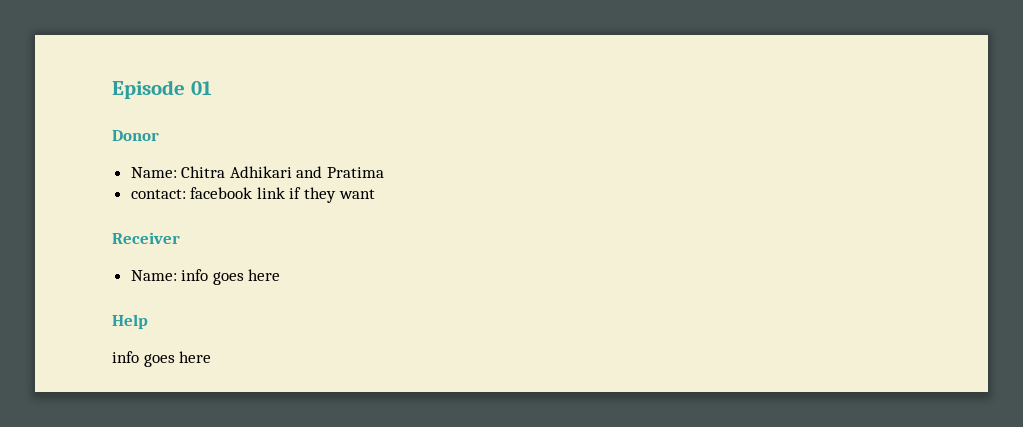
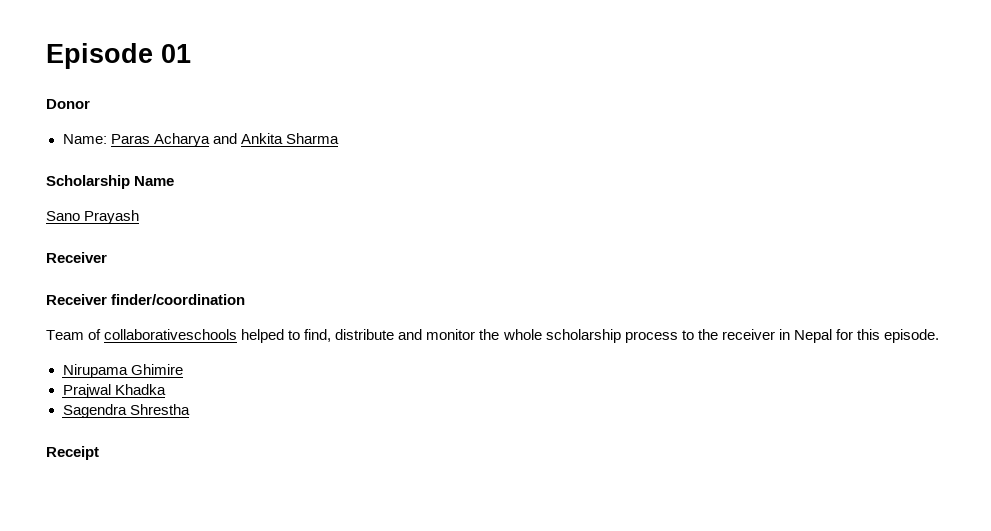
- Name: Chitra Adhikari and Pratima
- contact: facebook link if they want
+ Name: Paras Acharya and Ankita Sharma
+ Scholarship Name
+ Sano Prayash
  Receiver
- Name: info goes here
- Help
- info goes here
+ Receiver finder/coordination
+ Team of collaborativeschools helped to find, distribute and monitor the whole scholarship process to the receiver in Nepal for this episode.
+ Nirupama Ghimire
+ Prajwal Khadka
+ Sagendra Shrestha
+ Receipt

